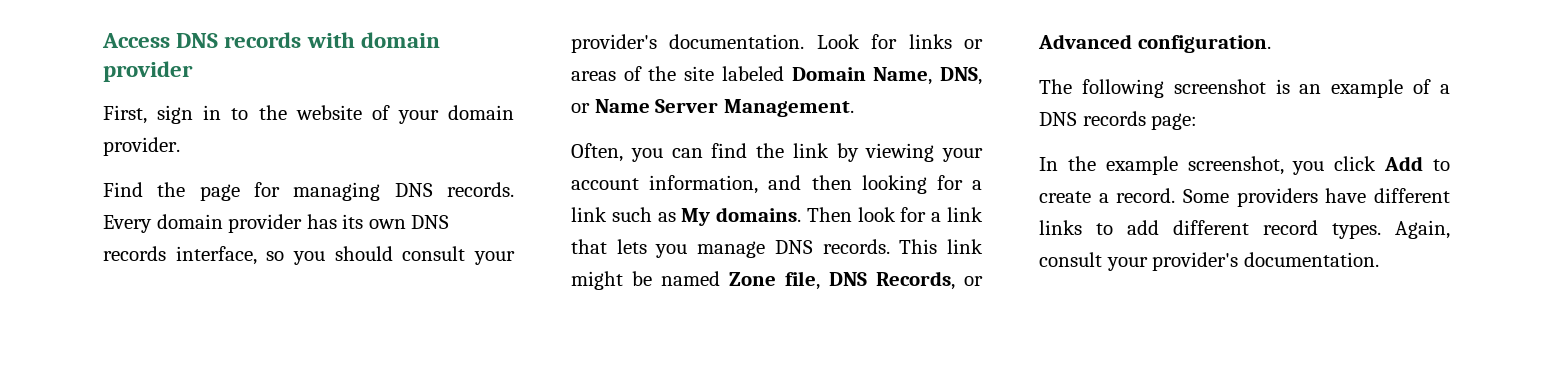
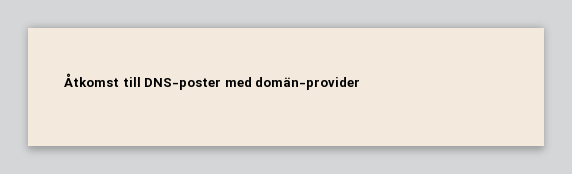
- Access DNS records with domain provider
- First, sign in to the website of your domain provider.
- Find the page for managing DNS records. Every domain provider has its own DNS records interface, so you should consult your provider's documentation. Look for links or areas of the site labeled Domain Name, DNS, or Name Server Management.
- Often, you can find the link by viewing your account information, and then looking for a link such as My domains. Then look for a link that lets you manage DNS records. This link might be named Zone file, DNS Records, or Advanced configuration.
- The following screenshot is an example of a DNS records page:
- In the example screenshot, you click Add to create a record. Some providers have different links to add different record types. Again, consult your provider's documentation.
+ Åtkomst till DNS-poster med domän-provider

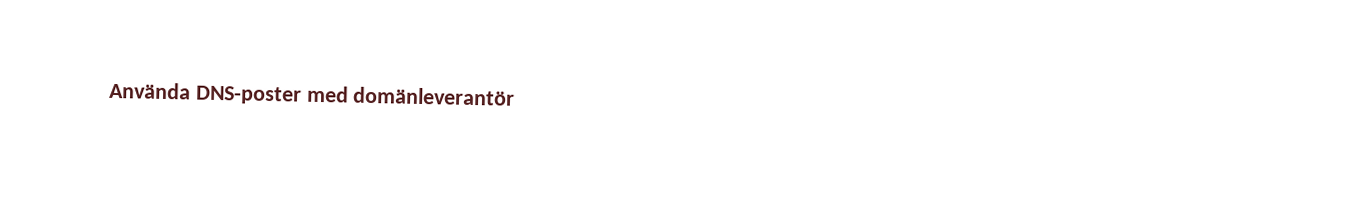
- Åtkomst till DNS-poster med domän-provider
+ Använda DNS-poster med domänleverantör

